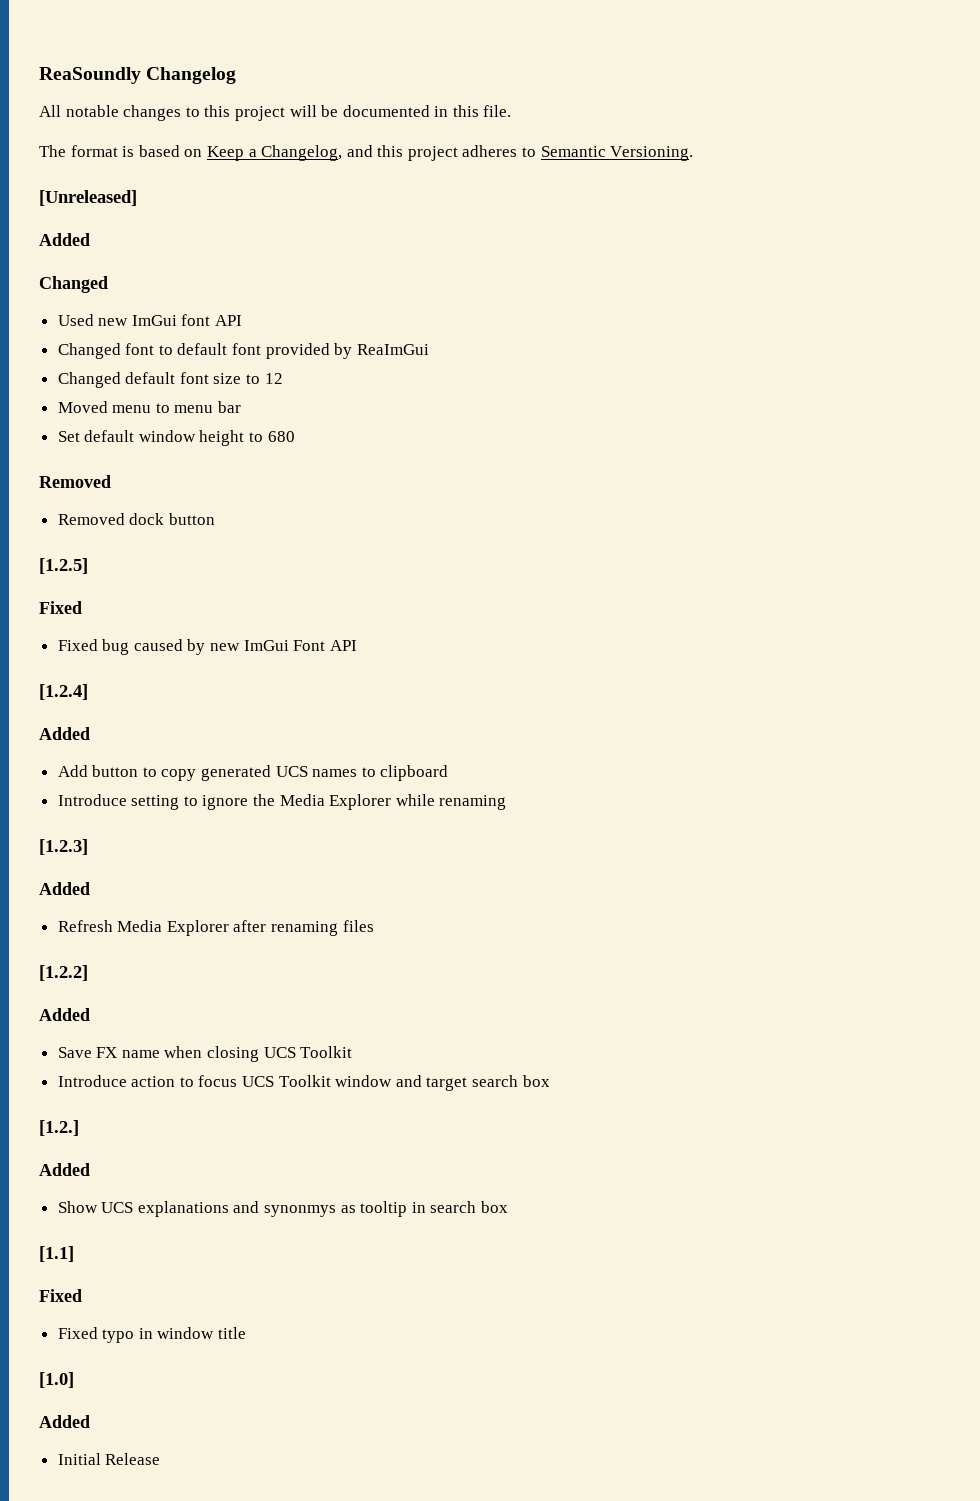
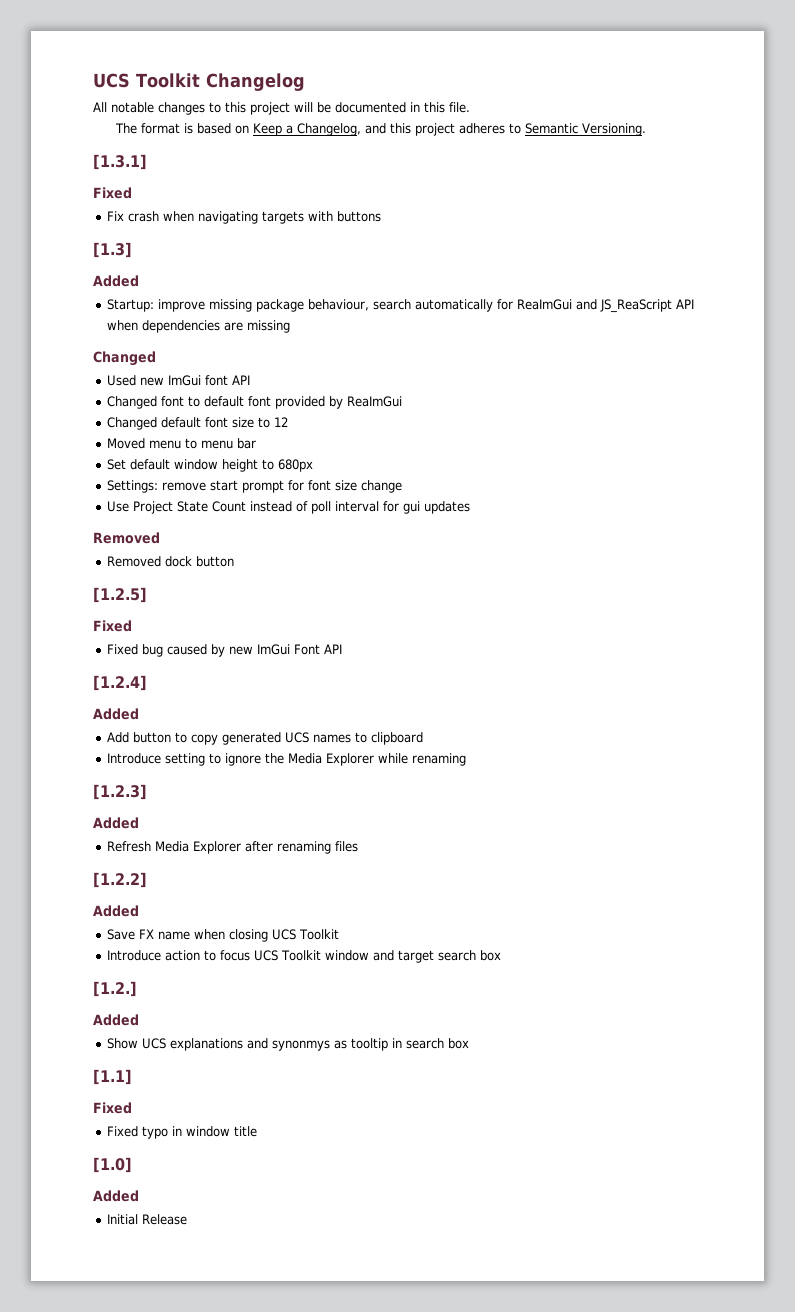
- ReaSoundly Changelog
+ UCS Toolkit Changelog
- [Unreleased]
+ [1.3.1]
+ Fixed
+ Fix crash when navigating targets with buttons
+ [1.3]
  Added
+ Startup: improve missing package behaviour, search automatically for ReaImGui and JS_ReaScript API when dependencies are missing
- Set default window height to 680
+ Set default window height to 680px
+ Settings: remove start prompt for font size change
+ Use Project State Count instead of poll interval for gui updates

